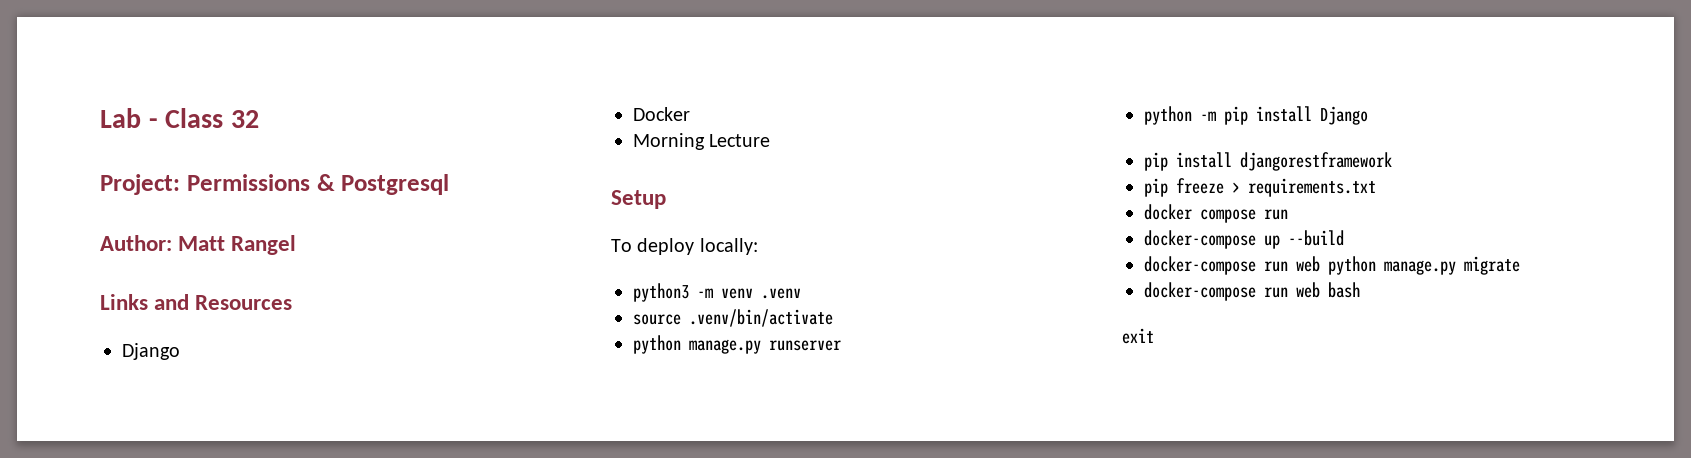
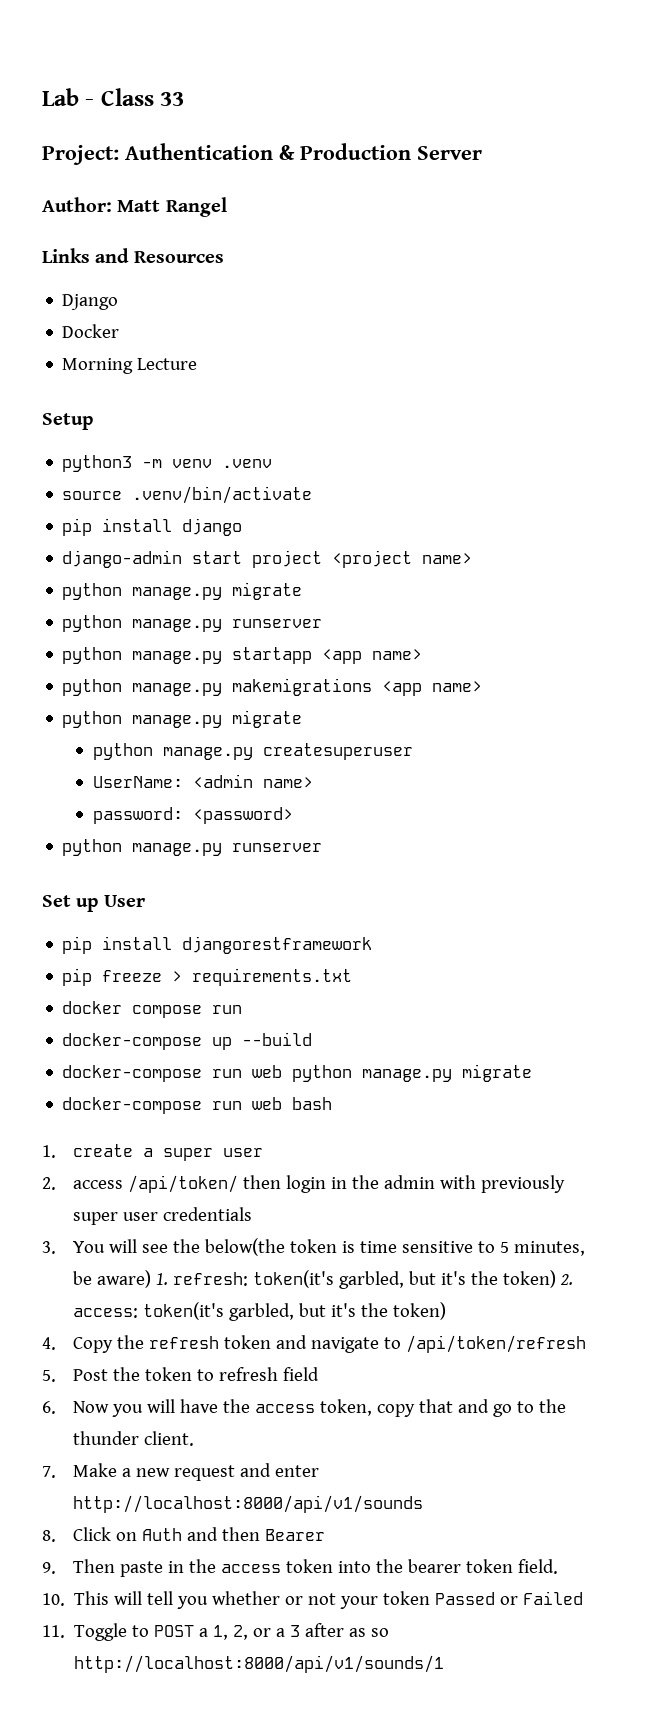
- Lab - Class 32
+ Lab - Class 33
- Project: Permissions & Postgresql
+ Project: Authentication & Production Server
- To deploy locally:
+ pip install django
+ django-admin start project <project name>
+ python manage.py migrate
  python manage.py runserver
- python -m pip install Django
+ python manage.py startapp <app name>
+ python manage.py makemigrations <app name>
+ python manage.py migrate
+ python manage.py createsuperuser
+ UserName: <admin name>
+ password: <password>
+ python manage.py runserver
+ Set up User
- exit
+ 1. create a super user
+ 2. access /api/token/ then login in the admin with previously super user credentials
+ 3. You will see the below(the token is time sensitive to 5 minutes, be aware) 1. refresh: token(it's garbled, but it's the token) 2. access: token(it's garbled, but it's the token)
+ 4. Copy the refresh token and navigate to /api/token/refresh
+ 5. Post the token to refresh field
+ 6. Now you will have the access token, copy that and go to the thunder client.
+ 7. Make a new request and enter http://localhost:8000/api/v1/sounds
+ 8. Click on Auth and then Bearer
+ 9. Then paste in the access token into the bearer token field.
+ 10. This will tell you whether or not your token Passed or Failed
+ 11. Toggle to POST a 1, 2, or a 3 after as so http://localhost:8000/api/v1/sounds/1

